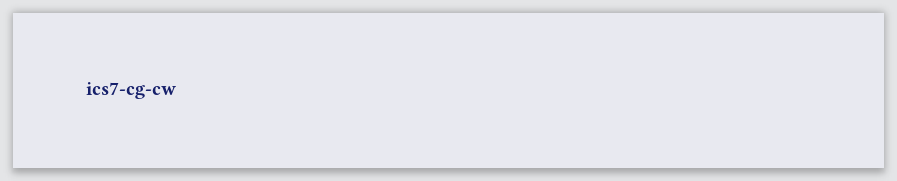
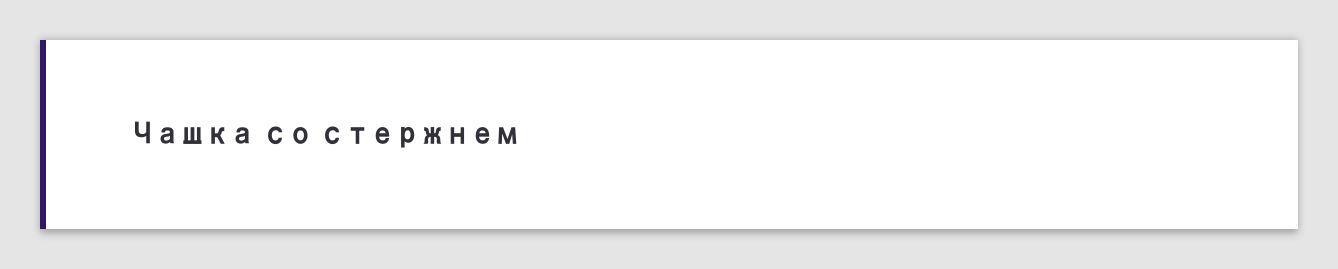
- ics7-cg-cw
+ Чашка со стержнем

